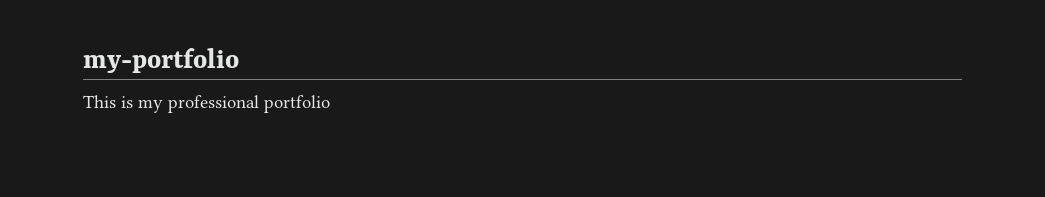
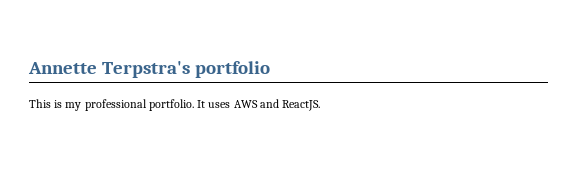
- my-portfolio
+ Annette Terpstra's portfolio
- This is my professional portfolio
+ This is my professional portfolio. It uses AWS and ReactJS.

